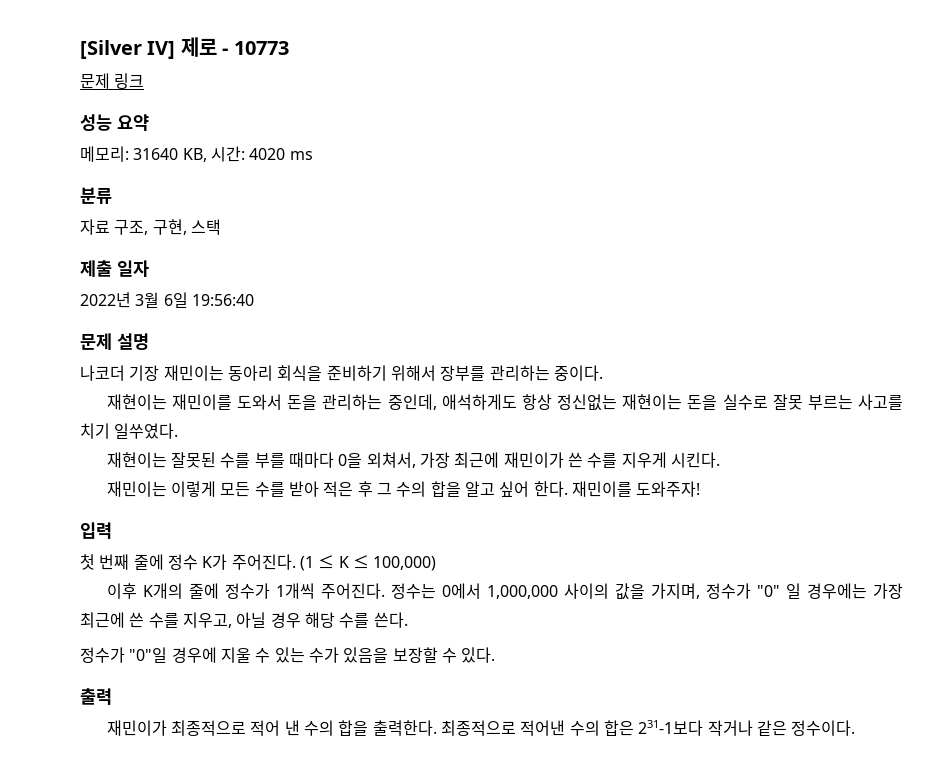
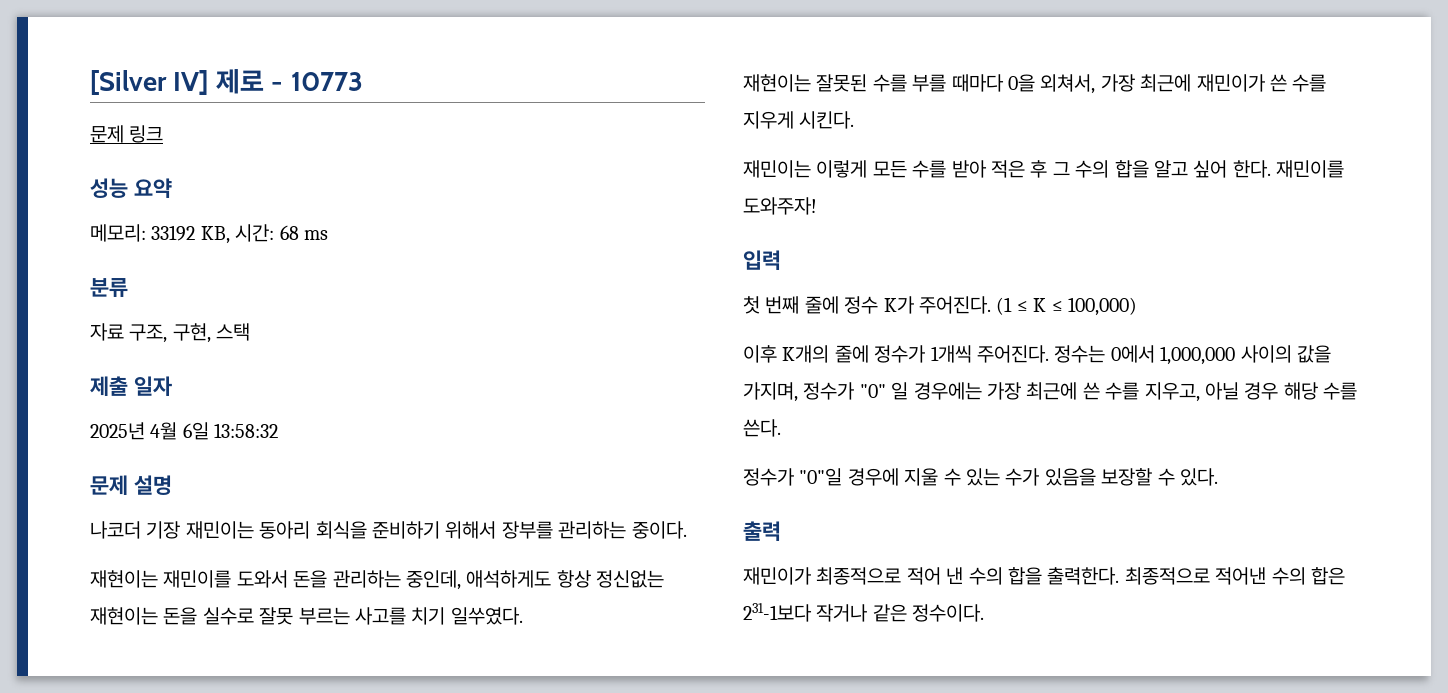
- 메모리: 31640 KB, 시간: 4020 ms
+ 메모리: 33192 KB, 시간: 68 ms
- 2022년 3월 6일 19:56:40
+ 2025년 4월 6일 13:58:32

